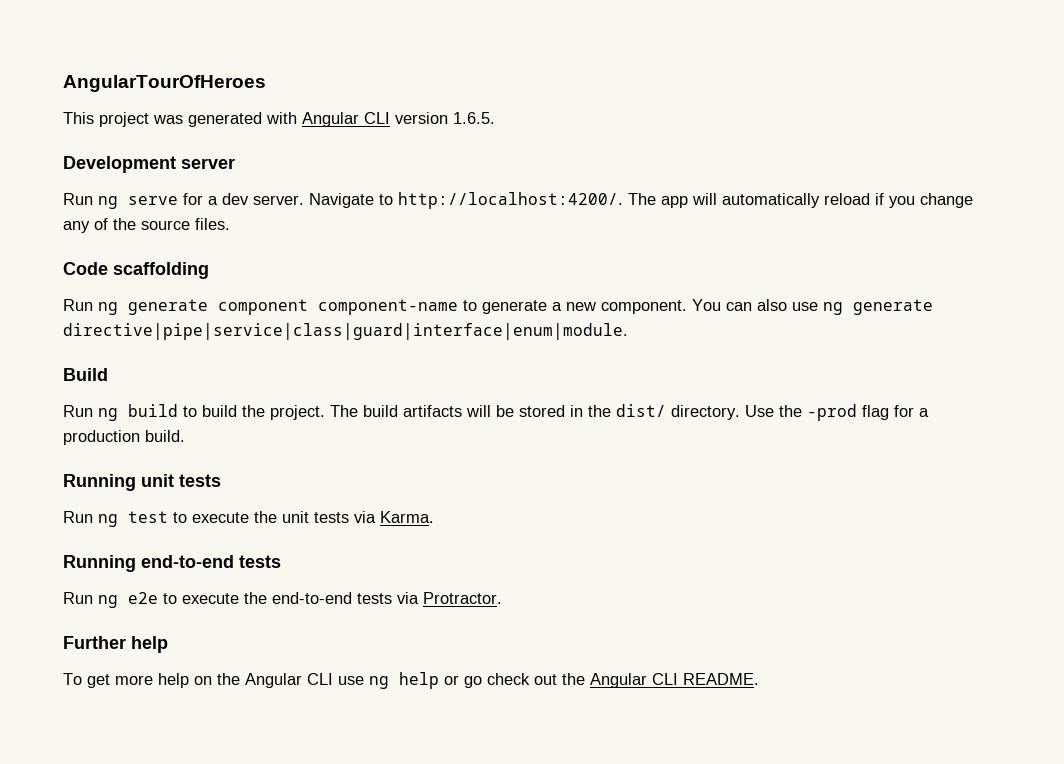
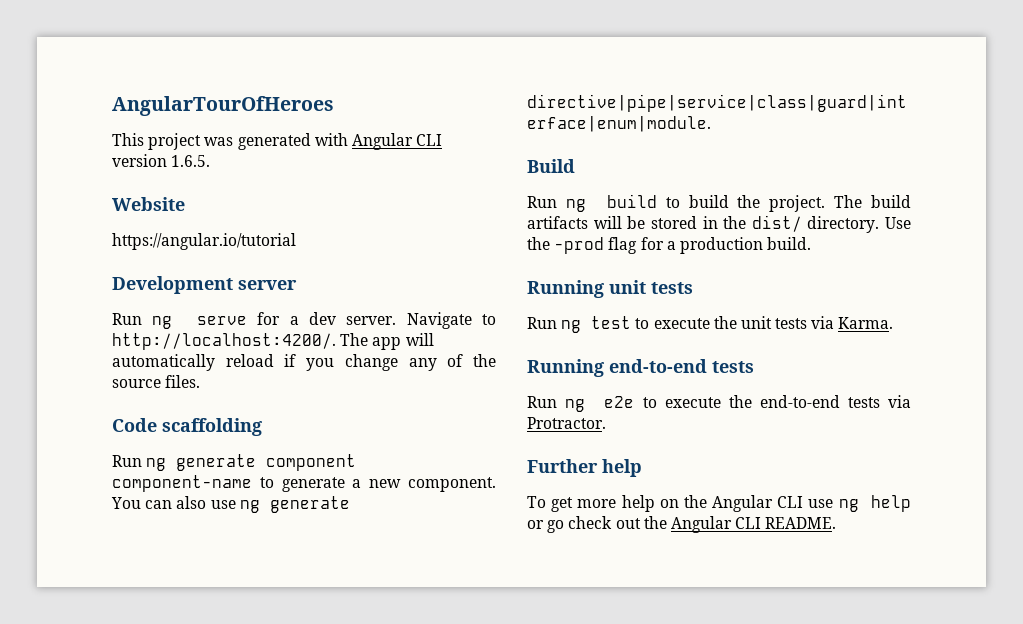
+ Website
+ https://angular.io/tutorial

